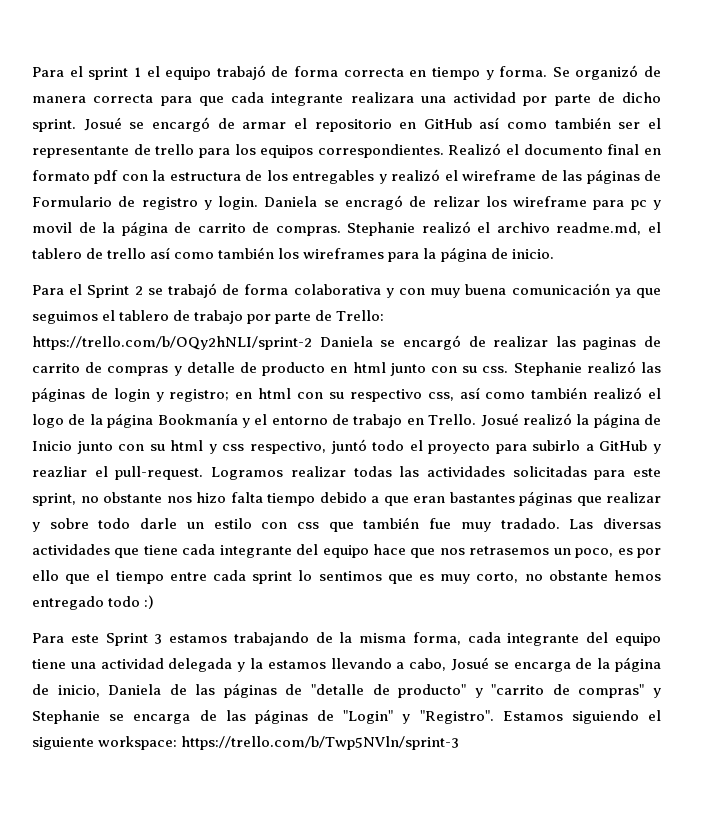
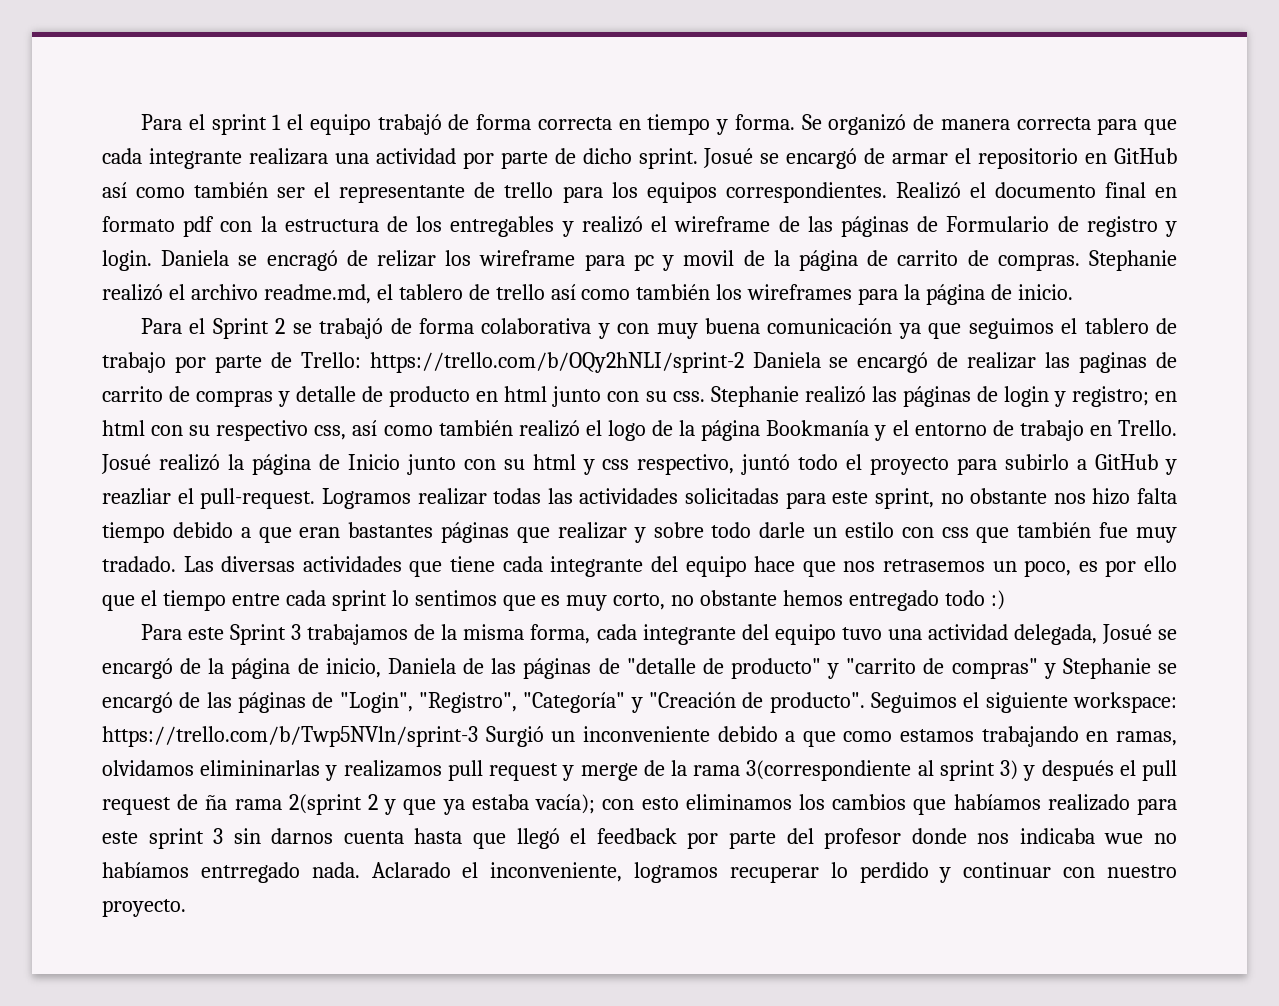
- Para este Sprint 3 estamos trabajando de la misma forma, cada integrante del equipo tiene una actividad delegada y la estamos llevando a cabo, Josué se encarga de la página de inicio, Daniela de las páginas de "detalle de producto" y "carrito de compras" y Stephanie se encarga de las páginas de "Login" y "Registro". Estamos siguiendo el siguiente workspace: https://trello.com/b/Twp5NVln/sprint-3
+ Para este Sprint 3 trabajamos de la misma forma, cada integrante del equipo tuvo una actividad delegada, Josué se encargó de la página de inicio, Daniela de las páginas de "detalle de producto" y "carrito de compras" y Stephanie se encargó de las páginas de "Login", "Registro", "Categoría" y "Creación de producto". Seguimos el siguiente workspace: https://trello.com/b/Twp5NVln/sprint-3 Surgió un inconveniente debido a que como estamos trabajando en ramas, olvidamos elimininarlas y realizamos pull request y merge de la rama 3(correspondiente al sprint 3) y después el pull request de ña rama 2(sprint 2 y que ya estaba vacía); con esto eliminamos los cambios que habíamos realizado para este sprint 3 sin darnos cuenta hasta que llegó el feedback por parte del profesor donde nos indicaba wue no habíamos entrregado nada. Aclarado el inconveniente, logramos recuperar lo perdido y continuar con nuestro proyecto.

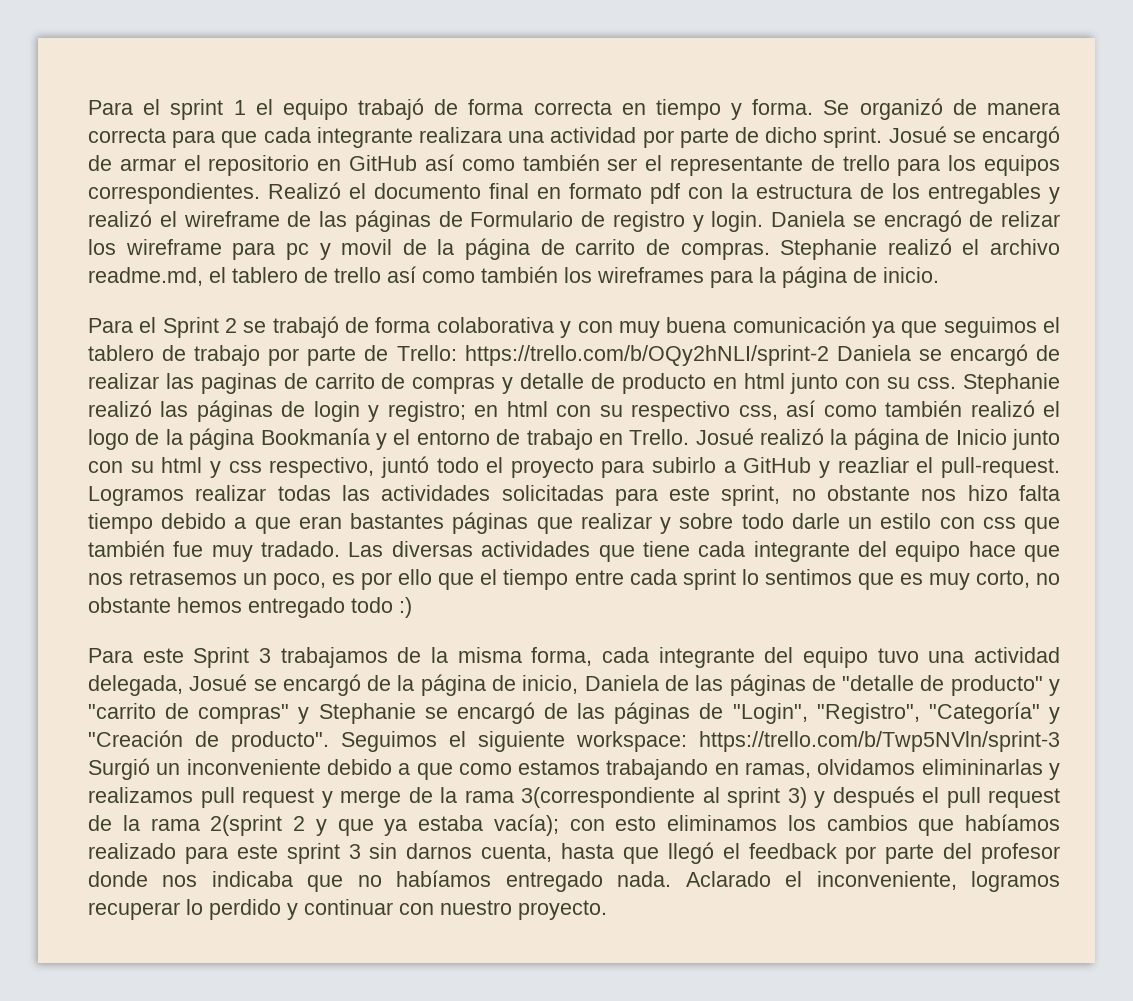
- https://trello.com/b/Twp5NVln/sprint-3 Surgió un inconveniente debido a que como estamos trabajando en ramas, olvidamos elimininarlas y realizamos pull request y merge de la rama 3(correspondiente al sprint 3) y después el pull request de ña rama 2(sprint 2 y que ya estaba vacía);
+ https://trello.com/b/Twp5NVln/sprint-3 Surgió un inconveniente debido a que como estamos trabajando en ramas, olvidamos elimininarlas y realizamos pull request y merge de la rama 3(correspondiente al sprint 3) y después el pull request de la rama 2(sprint 2 y que ya estaba vacía);
- con esto eliminamos los cambios que habíamos realizado para este sprint 3 sin darnos cuenta hasta que llegó el feedback por parte del profesor donde nos indicaba wue no habíamos entrregado nada.
+ con esto eliminamos los cambios que habíamos realizado para este sprint 3 sin darnos cuenta, hasta que llegó el feedback por parte del profesor donde nos indicaba que no habíamos entregado nada.

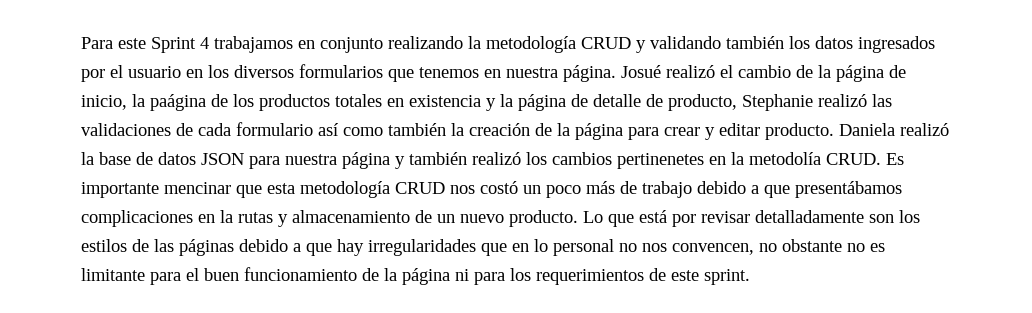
- Para el sprint 1 el equipo trabajó de forma correcta en tiempo y forma. Se organizó de manera correcta para que cada integrante realizara una actividad por parte de dicho sprint. Josué se encargó de armar el repositorio en GitHub así como también ser el representante de trello para los equipos correspondientes. Realizó el documento final en formato pdf con la estructura de los entregables y realizó el wireframe de las páginas de Formulario de registro y login. Daniela se encragó de relizar los wireframe para pc y movil de la página de carrito de compras. Stephanie realizó el archivo readme.md, el tablero de trello así como también los wireframes para la página de inicio.
- Para el Sprint 2 se trabajó de forma colaborativa y con muy buena comunicación ya que seguimos el tablero de trabajo por parte de Trello: https://trello.com/b/OQy2hNLI/sprint-2 Daniela se encargó de realizar las paginas de carrito de compras y detalle de producto en html junto con su css. Stephanie realizó las páginas de login y registro; en html con su respectivo css, así como también realizó el logo de la página Bookmanía y el entorno de trabajo en Trello. Josué realizó la página de Inicio junto con su html y css respectivo, juntó todo el proyecto para subirlo a GitHub y reazliar el pull-request. Logramos realizar todas las actividades solicitadas para este sprint, no obstante nos hizo falta tiempo debido a que eran bastantes páginas que realizar y sobre todo darle un estilo con css que también fue muy tradado. Las diversas actividades que tiene cada integrante del equipo hace que nos retrasemos un poco, es por ello que el tiempo entre cada sprint lo sentimos que es muy corto, no obstante hemos entregado todo :)
- Para este Sprint 3 trabajamos de la misma forma, cada integrante del equipo tuvo una actividad delegada, Josué se encargó de la página de inicio, Daniela de las páginas de "detalle de producto" y "carrito de compras" y Stephanie se encargó de las páginas de "Login", "Registro", "Categoría" y "Creación de producto". Seguimos el siguiente workspace: https://trello.com/b/Twp5NVln/sprint-3 Surgió un inconveniente debido a que como estamos trabajando en ramas, olvidamos elimininarlas y realizamos pull request y merge de la rama 3(correspondiente al sprint 3) y después el pull request de la rama 2(sprint 2 y que ya estaba vacía); con esto eliminamos los cambios que habíamos realizado para este sprint 3 sin darnos cuenta, hasta que llegó el feedback por parte del profesor donde nos indicaba que no habíamos entregado nada. Aclarado el inconveniente, logramos recuperar lo perdido y continuar con nuestro proyecto.
+ Para este Sprint 4 trabajamos en conjunto realizando la metodología CRUD y validando también los datos ingresados por el usuario en los diversos formularios que tenemos en nuestra página. Josué realizó el cambio de la página de inicio, la paágina de los productos totales en existencia y la página de detalle de producto, Stephanie realizó las validaciones de cada formulario así como también la creación de la página para crear y editar producto. Daniela realizó la base de datos JSON para nuestra página y también realizó los cambios pertinenetes en la metodolía CRUD. Es importante mencinar que esta metodología CRUD nos costó un poco más de trabajo debido a que presentábamos complicaciones en la rutas y almacenamiento de un nuevo producto. Lo que está por revisar detalladamente son los estilos de las páginas debido a que hay irregularidades que en lo personal no nos convencen, no obstante no es limitante para el buen funcionamiento de la página ni para los requerimientos de este sprint.

